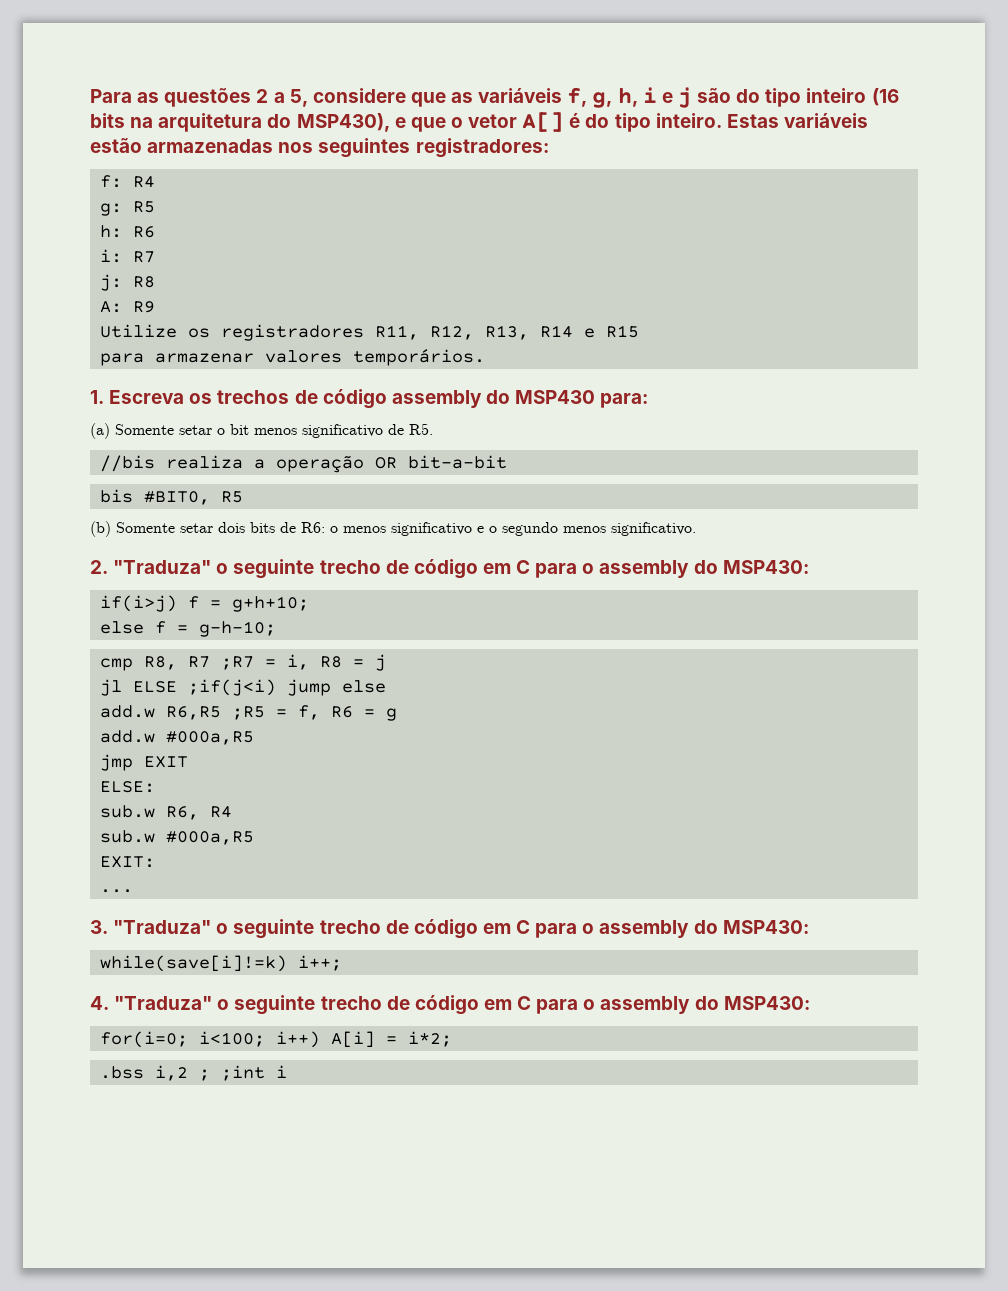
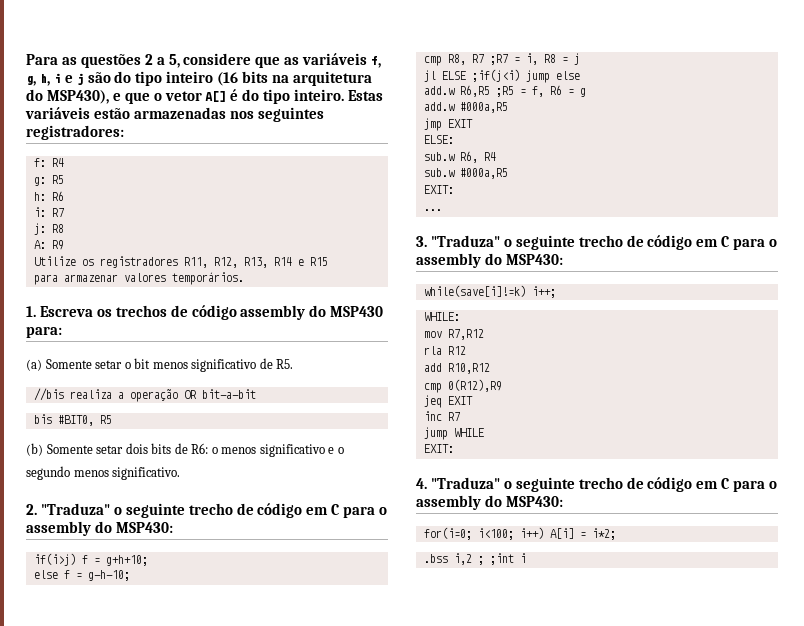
+ WHILE:
+ mov R7,R12
+ rla R12
+ add R10,R12
+ cmp 0(R12),R9
+ jeq EXIT
+ inc R7
+ jump WHILE
+ EXIT:

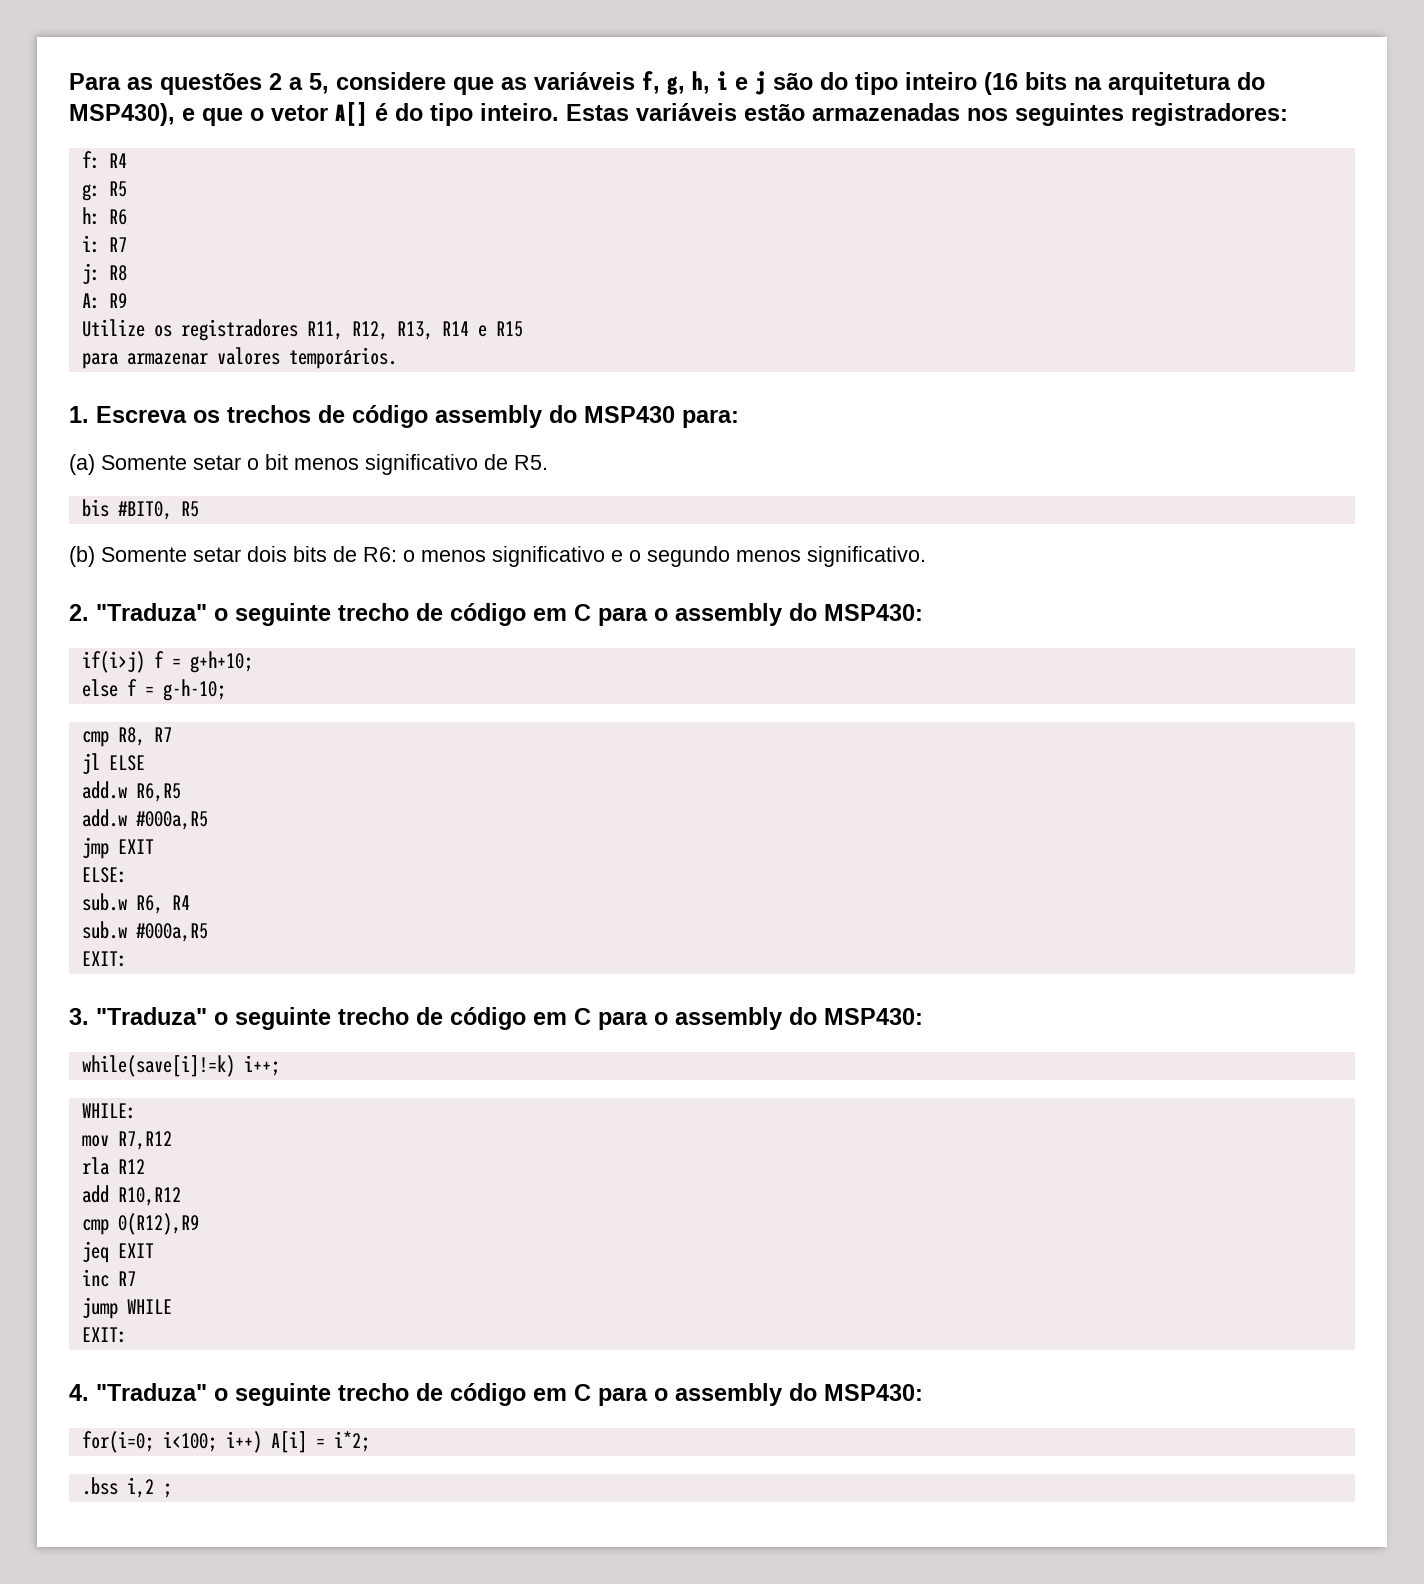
- //bis realiza a operação OR bit-a-bit
- cmp R8, R7 ;R7 = i, R8 = j
+ cmp R8, R7
- jl ELSE ;if(j<i) jump else
+ jl ELSE
- add.w R6,R5 ;R5 = f, R6 = g
+ add.w R6,R5
- ...
- .bss i,2 ; ;int i
+ .bss i,2 ;

